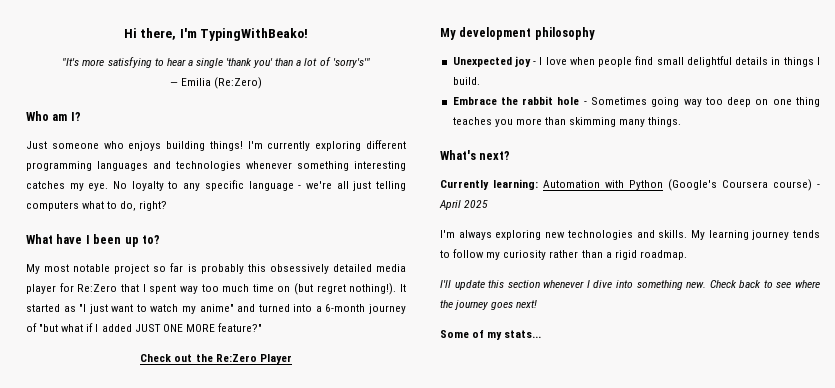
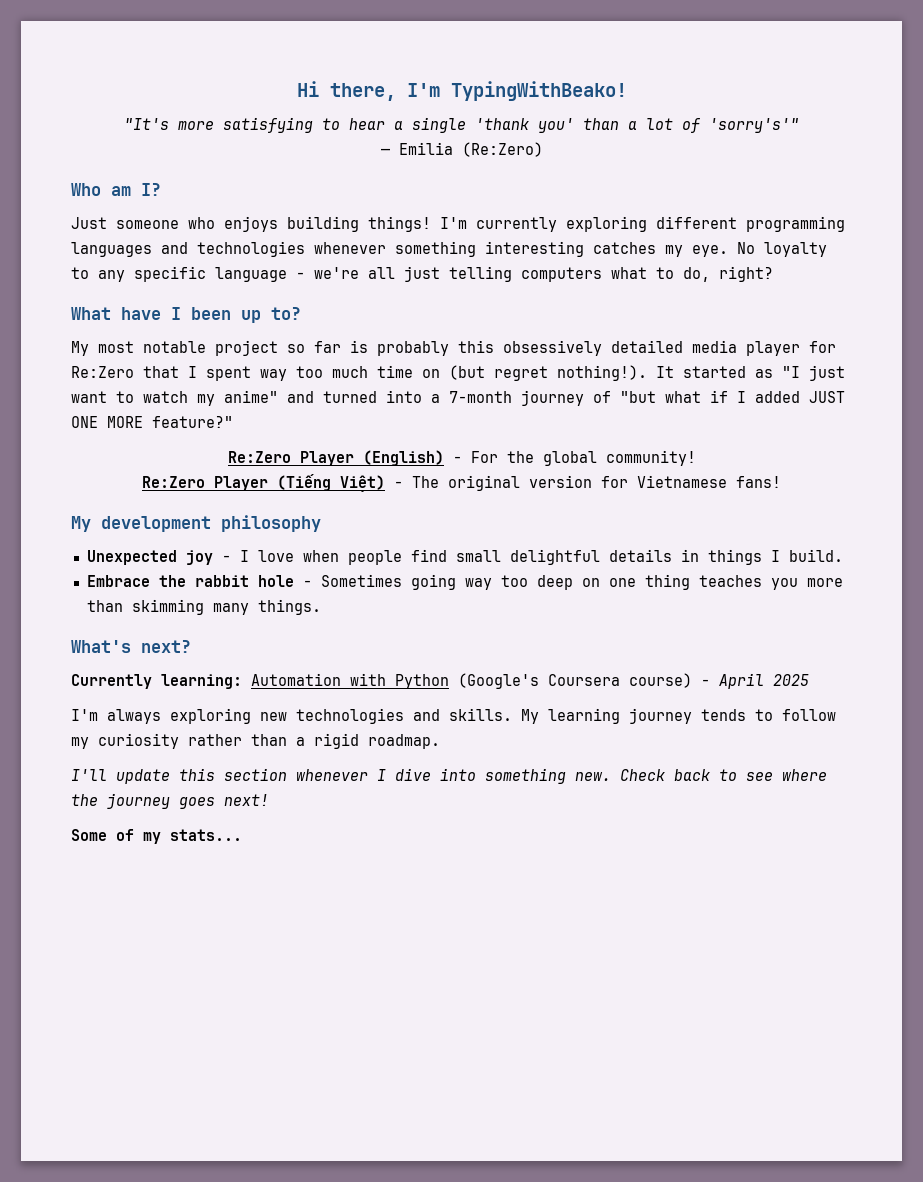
- It started as "I just want to watch my anime" and turned into a 6-month journey of "but what if I added JUST ONE MORE feature?"
+ It started as "I just want to watch my anime" and turned into a 7-month journey of "but what if I added JUST ONE MORE feature?"
- Check out the Re:Zero Player
+ Re:Zero Player (English) - For the global community!
+ Re:Zero Player (Tiếng Việt) - The original version for Vietnamese fans!

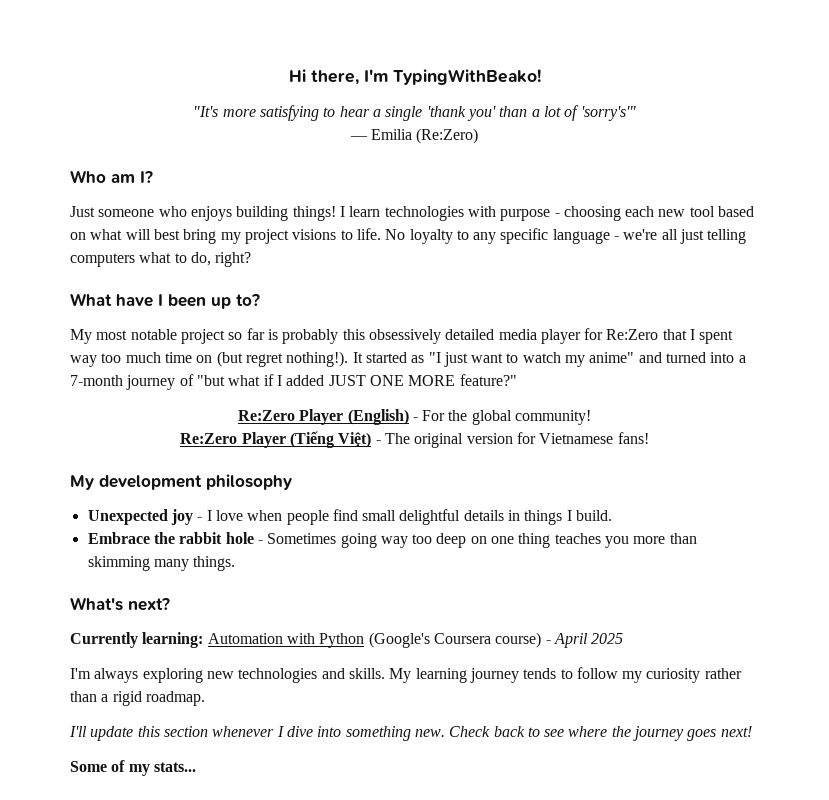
- I'm currently exploring different programming languages and technologies whenever something interesting catches my eye.
+ I learn technologies with purpose - choosing each new tool based on what will best bring my project visions to life.

